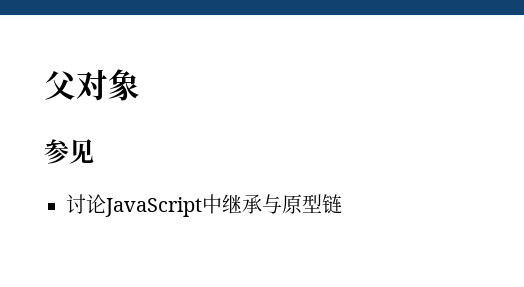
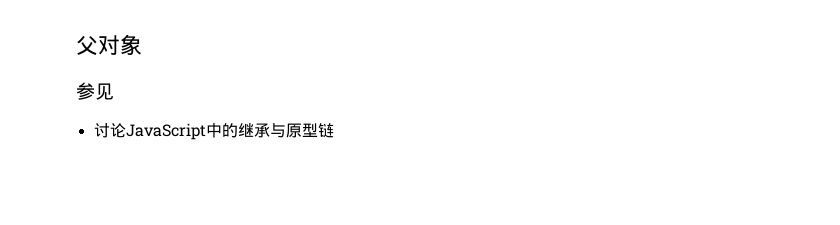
- 讨论JavaScript中继承与原型链
+ 讨论JavaScript中的继承与原型链

